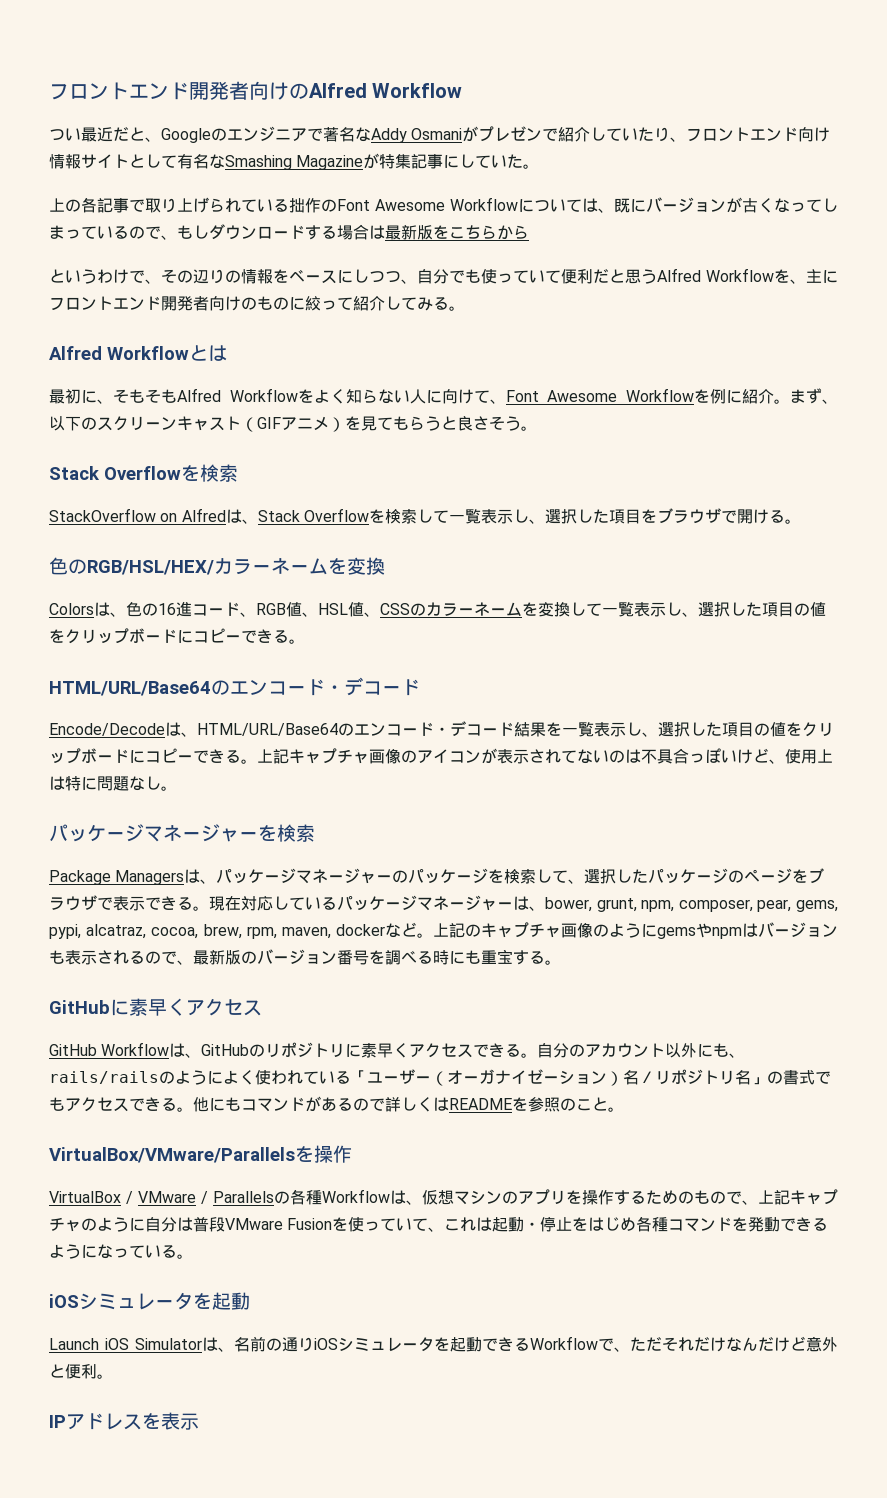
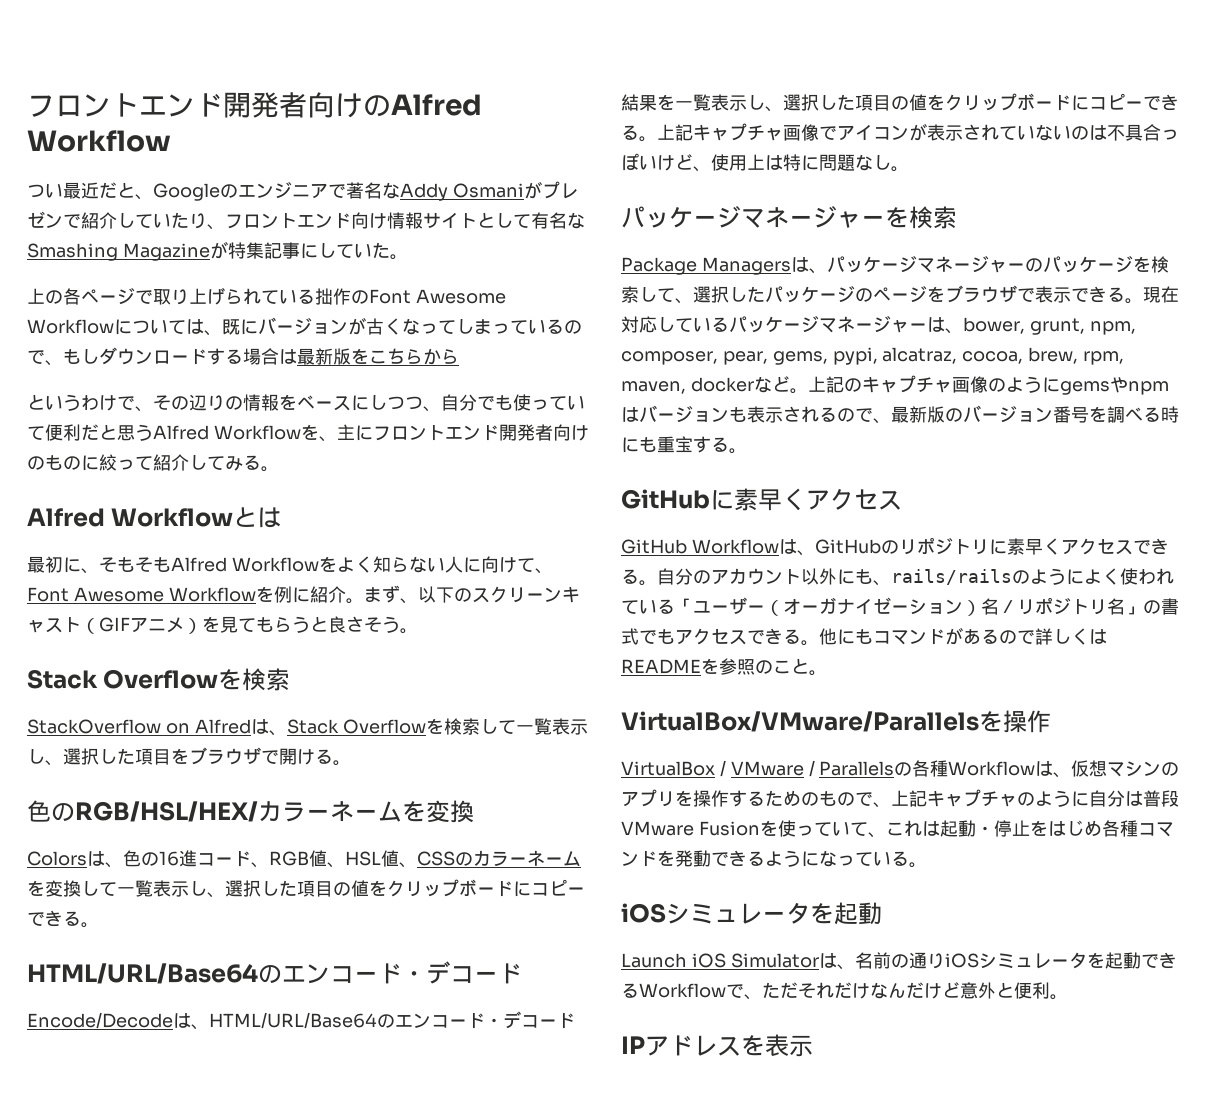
- 上の各記事で取り上げられている拙作のFont Awesome Workflowについては、既にバージョンが古くなってしまっているので、もしダウンロードする場合は最新版をこちらから
+ 上の各ページで取り上げられている拙作のFont Awesome Workflowについては、既にバージョンが古くなってしまっているので、もしダウンロードする場合は最新版をこちらから
- 上記キャプチャ画像のアイコンが表示されてないのは不具合っぽいけど、使用上は特に問題なし。
+ 上記キャプチャ画像でアイコンが表示されていないのは不具合っぽいけど、使用上は特に問題なし。

